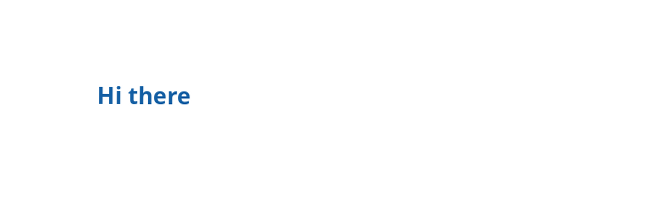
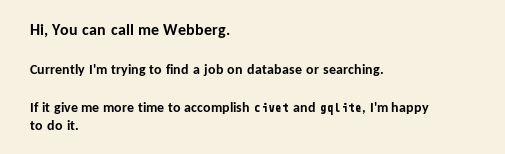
- Hi there
+ Hi, You can call me Webberg.
+ Currently I'm trying to find a job on database or searching.
+ If it give me more time to accomplish civet and gqlite, I'm happy to do it.

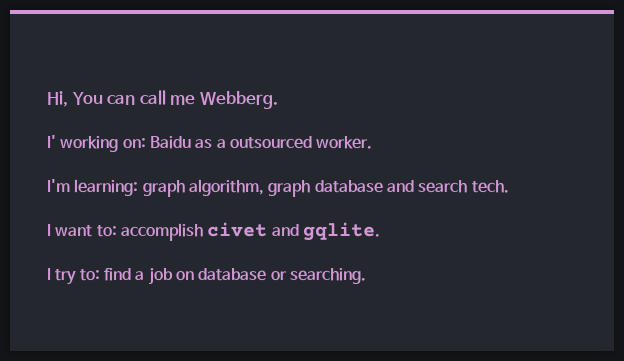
- Currently I'm trying to find a job on database or searching.
+ I' working on: Baidu as a outsourced worker.
+ I'm learning: graph algorithm, graph database and search tech.
+ I want to: accomplish civet and gqlite.
+ I try to: find a job on database or searching.
- If it give me more time to accomplish civet and gqlite, I'm happy to do it.

